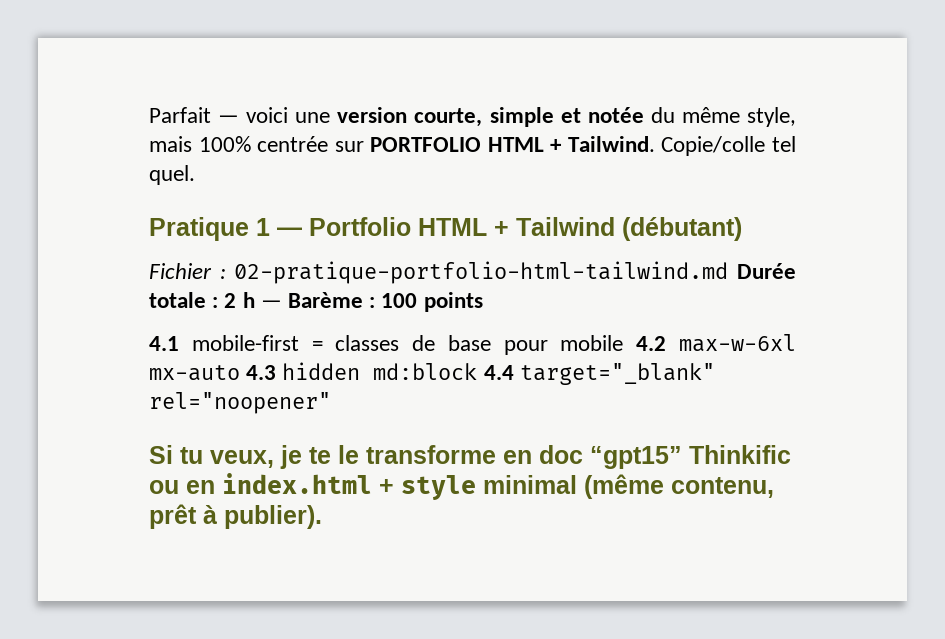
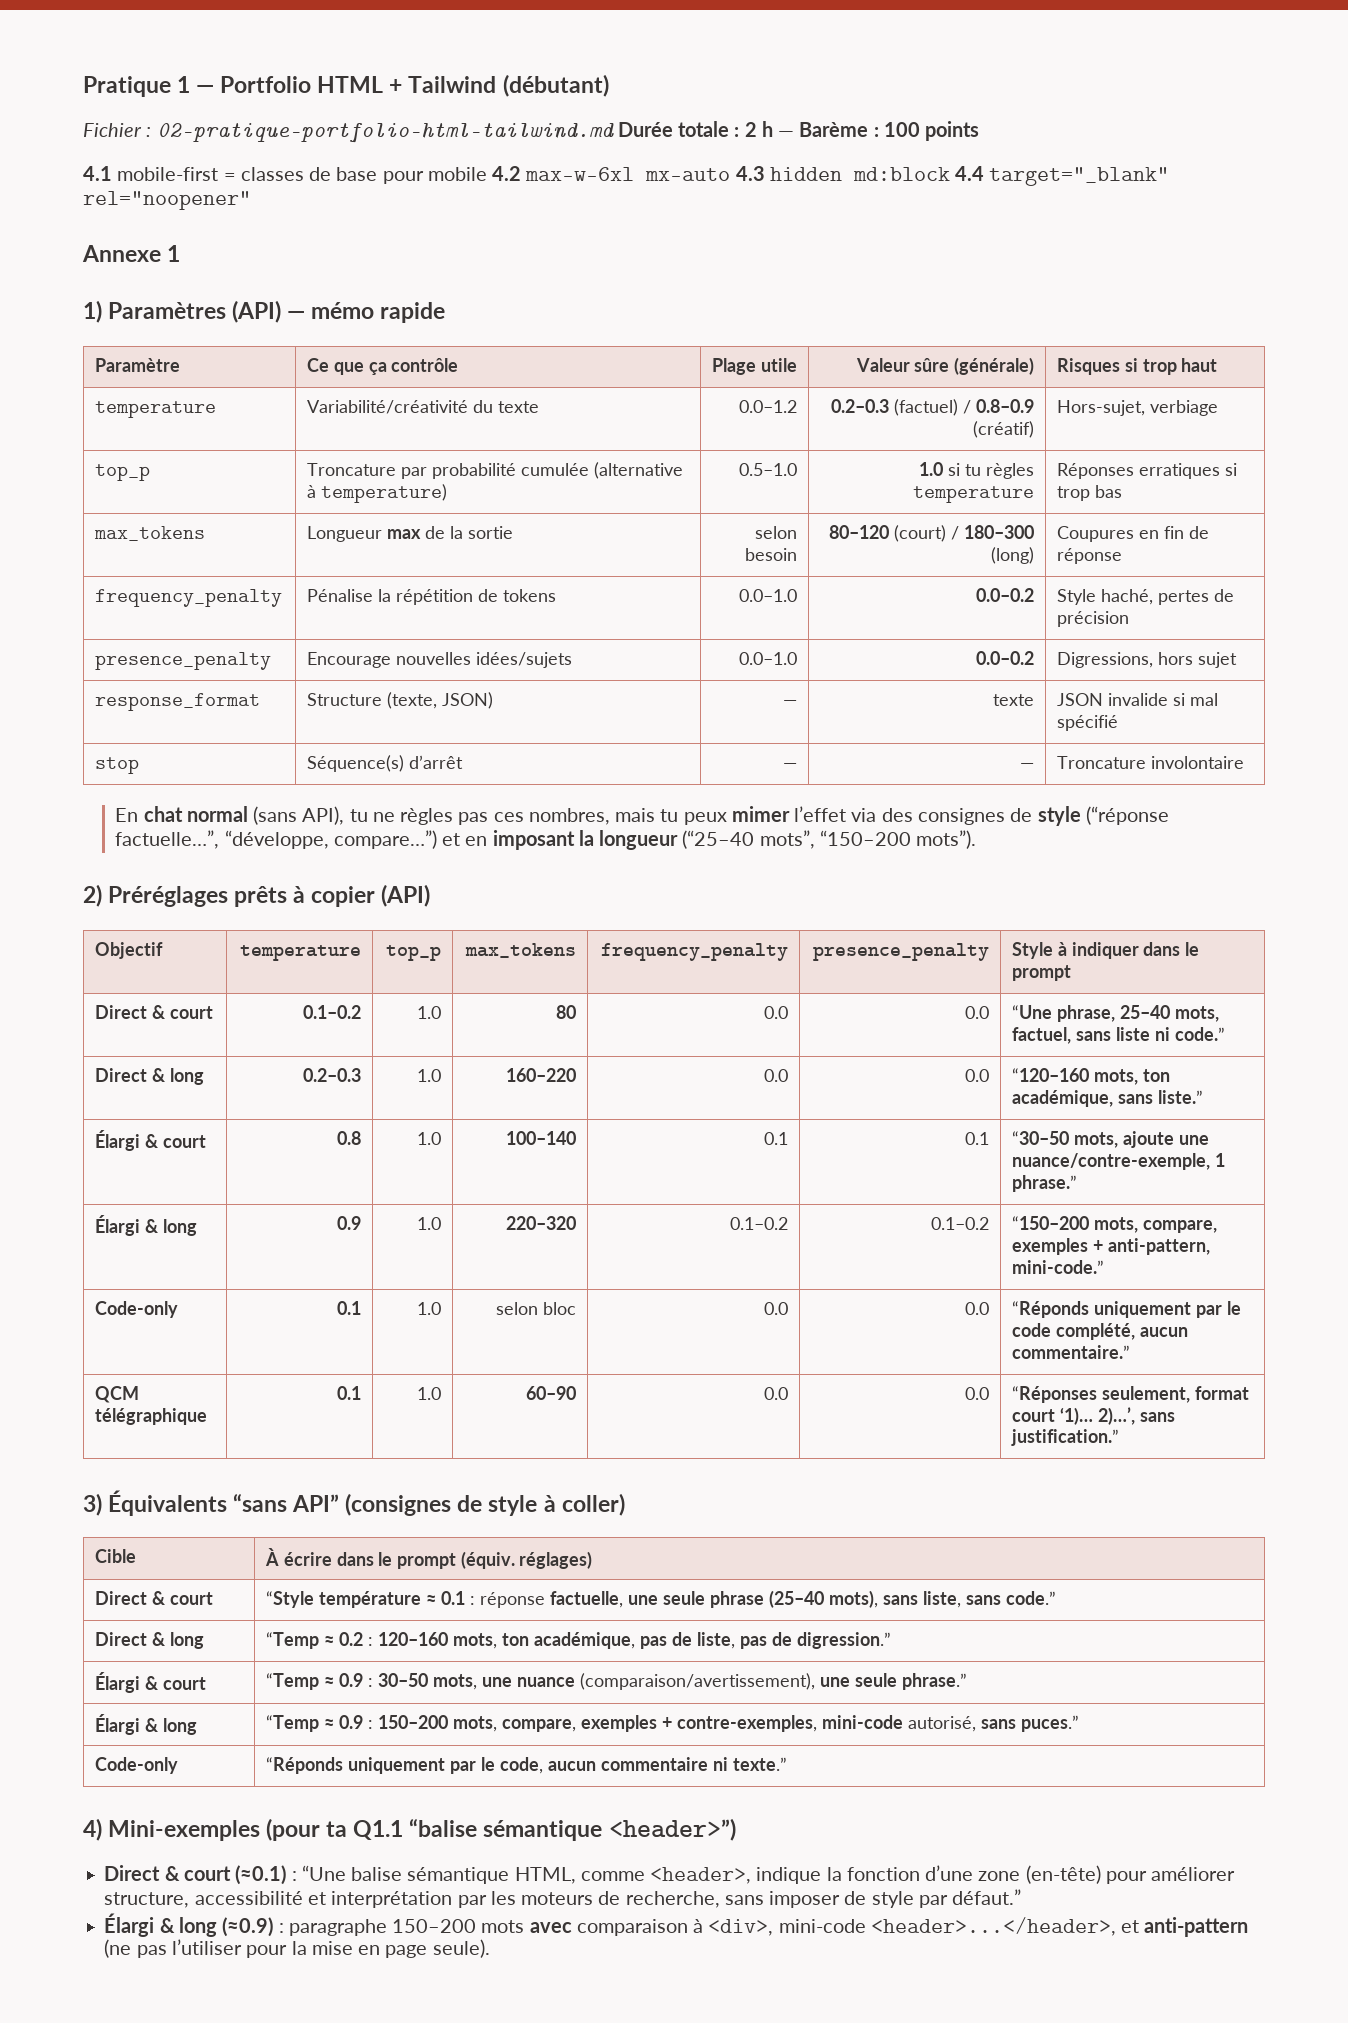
- Parfait — voici une version courte, simple et notée du même style, mais 100% centrée sur PORTFOLIO HTML + Tailwind. Copie/colle tel quel.
- Si tu veux, je te le transforme en doc “gpt15” Thinkific ou en index.html + style minimal (même contenu, prêt à publier).
+ Annexe 1
+ 1) Paramètres (API) — mémo rapide
+ Paramètre | Ce que ça contrôle | Plage utile | Valeur sûre (générale) | Risques si trop haut
+ temperature | Variabilité/créativité du texte | 0.0–1.2 | 0.2–0.3 (factuel) / 0.8–0.9 (créatif) | Hors-sujet, verbiage
+ top_p | Troncature par probabilité cumulée (alternative à temperature) | 0.5–1.0 | 1.0 si tu règles temperature | Réponses erratiques si trop bas
+ max_tokens | Longueur max de la sortie | selon besoin | 80–120 (court) / 180–300 (long) | Coupures en fin de réponse
+ frequency_penalty | Pénalise la répétition de tokens | 0.0–1.0 | 0.0–0.2 | Style haché, pertes de précision
+ presence_penalty | Encourage nouvelles idées/sujets | 0.0–1.0 | 0.0–0.2 | Digressions, hors sujet
+ response_format | Structure (texte, JSON) | — | texte | JSON invalide si mal spécifié
+ stop | Séquence(s) d’arrêt | — | — | Troncature involontaire
+ En chat normal (sans API), tu ne règles pas ces nombres, mais tu peux mimer l’effet via des consignes de style (“réponse factuelle…”, “développe, compare…”) et en imposant la longueur (“25–40 mots”, “150–200 mots”).
+ 2) Préréglages prêts à copier (API)
+ Objectif | temperature | top_p | max_tokens | frequency_penalty | presence_penalty | Style à indiquer dans le prompt
+ Direct & court | 0.1–0.2 | 1.0 | 80 | 0.0 | 0.0 | “Une phrase, 25–40 mots, factuel, sans liste ni code.”
+ Direct & long | 0.2–0.3 | 1.0 | 160–220 | 0.0 | 0.0 | “120–160 mots, ton académique, sans liste.”
+ Élargi & court | 0.8 | 1.0 | 100–140 | 0.1 | 0.1 | “30–50 mots, ajoute une nuance/contre-exemple, 1 phrase.”
+ Élargi & long | 0.9 | 1.0 | 220–320 | 0.1–0.2 | 0.1–0.2 | “150–200 mots, compare, exemples + anti-pattern, mini-code.”
+ Code-only | 0.1 | 1.0 | selon bloc | 0.0 | 0.0 | “Réponds uniquement par le code complété, aucun commentaire.”
+ QCM télégraphique | 0.1 | 1.0 | 60–90 | 0.0 | 0.0 | “Réponses seulement, format court ‘1)… 2)…’, sans justification.”
+ 3) Équivalents “sans API” (consignes de style à coller)
+ Cible | À écrire dans le prompt (équiv. réglages)
+ Direct & court | “Style température ≈ 0.1 : réponse factuelle, une seule phrase (25–40 mots), sans liste, sans code.”
+ Direct & long | “Temp ≈ 0.2 : 120–160 mots, ton académique, pas de liste, pas de digression.”
+ Élargi & court | “Temp ≈ 0.9 : 30–50 mots, une nuance (comparaison/avertissement), une seule phrase.”
+ Élargi & long | “Temp ≈ 0.9 : 150–200 mots, compare, exemples + contre-exemples, mini-code autorisé, sans puces.”
+ Code-only | “Réponds uniquement par le code, aucun commentaire ni texte.”
+ 4) Mini-exemples (pour ta Q1.1 “balise sémantique <header>”)
+ Direct & court (≈0.1) : “Une balise sémantique HTML, comme <header>, indique la fonction d’une zone (en-tête) pour améliorer structure, accessibilité et interprétation par les moteurs de recherche, sans imposer de style par défaut.”
+ Élargi & long (≈0.9) : paragraphe 150–200 mots avec comparaison à <div>, mini-code <header>...</header>, et anti-pattern (ne pas l’utiliser pour la mise en page seule).

